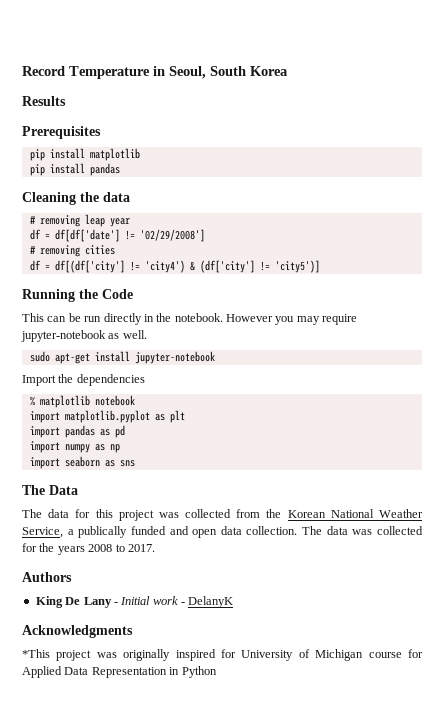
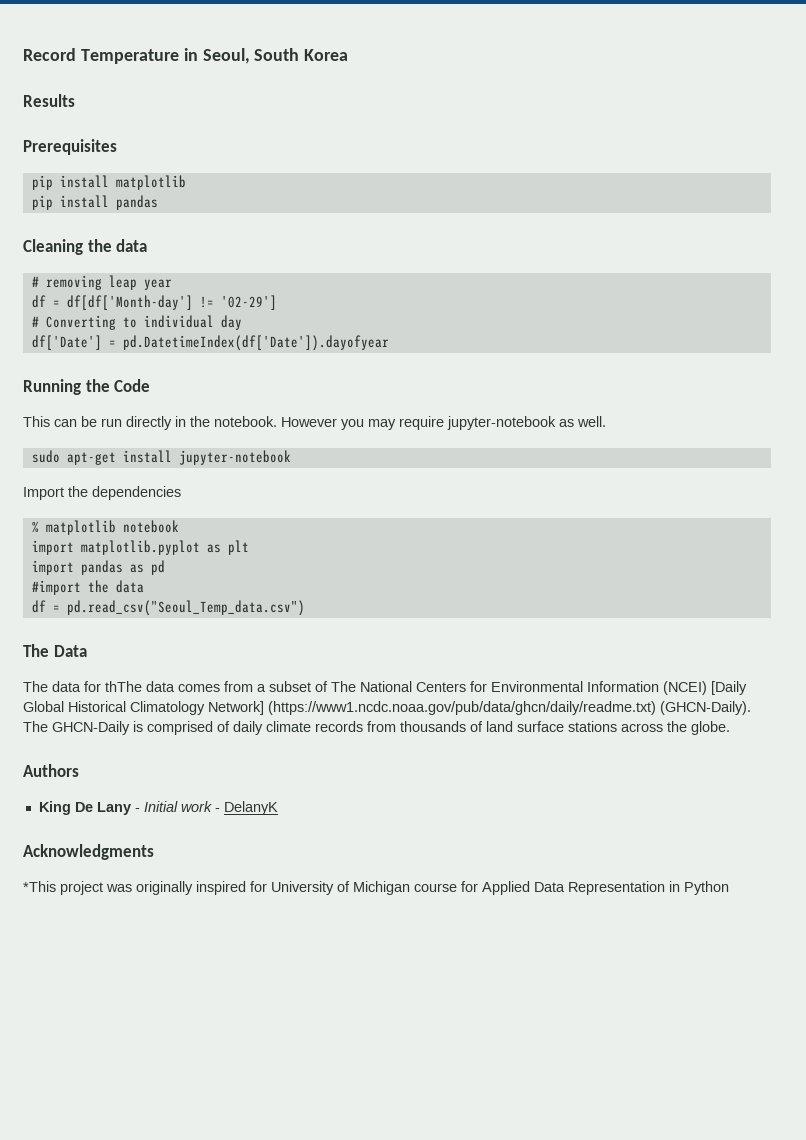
- df = df[df['date'] != '02/29/2008']
- # removing cities
- df = df[(df['city'] != 'city4') & (df['city'] != 'city5')]
+ df = df[df['Month-day'] != '02-29']
+ # Converting to individual day
+ df['Date'] = pd.DatetimeIndex(df['Date']).dayofyear
- import numpy as np
- import seaborn as sns
+ #import the data
+ df = pd.read_csv("Seoul_Temp_data.csv")
- The data for this project was collected from the Korean National Weather Service, a publically funded and open data collection. The data was collected for the years 2008 to 2017.
+ The data for thThe data comes from a subset of The National Centers for Environmental Information (NCEI) [Daily Global Historical Climatology Network] (https://www1.ncdc.noaa.gov/pub/data/ghcn/daily/readme.txt) (GHCN-Daily). The GHCN-Daily is comprised of daily climate records from thousands of land surface stations across the globe.

